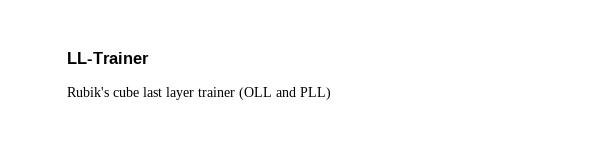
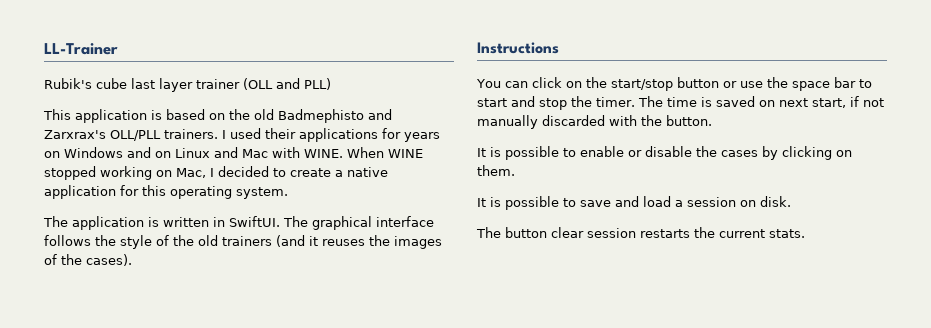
+ This application is based on the old Badmephisto and Zarxrax's OLL/PLL trainers. I used their applications for years on Windows and on Linux and Mac with WINE. When WINE stopped working on Mac, I decided to create a native application for this operating system.
+ The application is written in SwiftUI. The graphical interface follows the style of the old trainers (and it reuses the images of the cases).
+ Instructions
+ You can click on the start/stop button or use the space bar to start and stop the timer. The time is saved on next start, if not manually discarded with the button.
+ It is possible to enable or disable the cases by clicking on them.
+ It is possible to save and load a session on disk.
+ The button clear session restarts the current stats.

